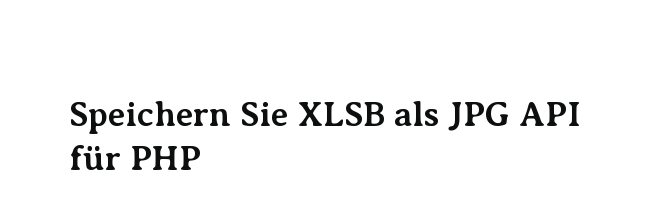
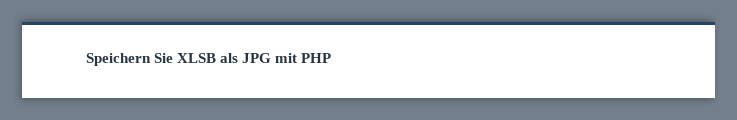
- Speichern Sie XLSB als JPG API für PHP
+ Speichern Sie XLSB als JPG mit PHP

